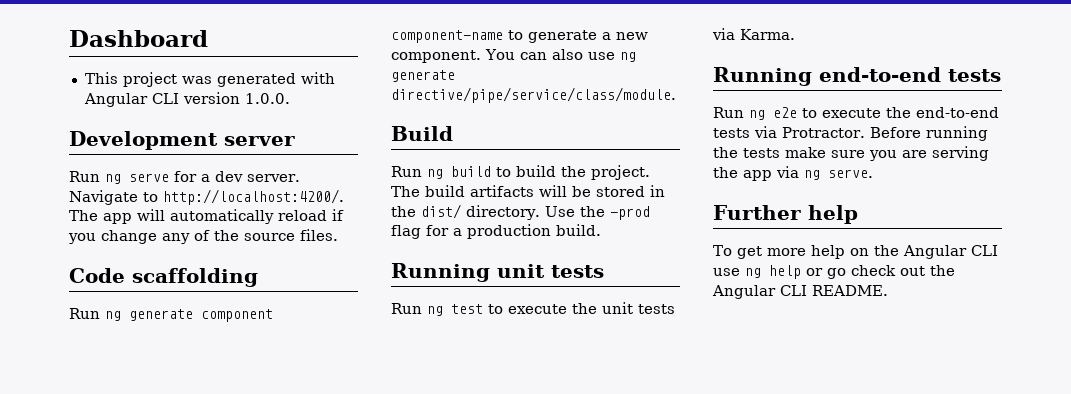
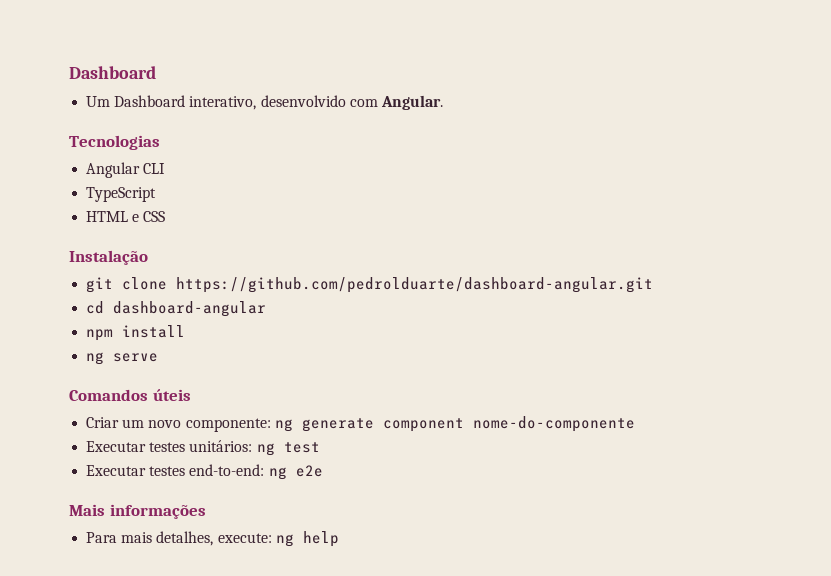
- This project was generated with Angular CLI version 1.0.0.
- Development server
- Run ng serve for a dev server. Navigate to http://localhost:4200/. The app will automatically reload if you change any of the source files.
- Code scaffolding
- Run ng generate component component-name to generate a new component. You can also use ng generate directive/pipe/service/class/module.
- Build
- Run ng build to build the project. The build artifacts will be stored in the dist/ directory. Use the -prod flag for a production build.
- Running unit tests
- Run ng test to execute the unit tests via Karma.
- Running end-to-end tests
- Run ng e2e to execute the end-to-end tests via Protractor. Before running the tests make sure you are serving the app via ng serve.
- Further help
- To get more help on the Angular CLI use ng help or go check out the Angular CLI README.
+ Um Dashboard interativo, desenvolvido com Angular.
+ Tecnologias
+ Angular CLI
+ TypeScript
+ HTML e CSS
+ Instalação
+ git clone https://github.com/pedrolduarte/dashboard-angular.git
+ cd dashboard-angular
+ npm install
+ ng serve
+ Comandos úteis
+ Criar um novo componente: ng generate component nome-do-componente
+ Executar testes unitários: ng test
+ Executar testes end-to-end: ng e2e
+ Mais informações
+ Para mais detalhes, execute: ng help

